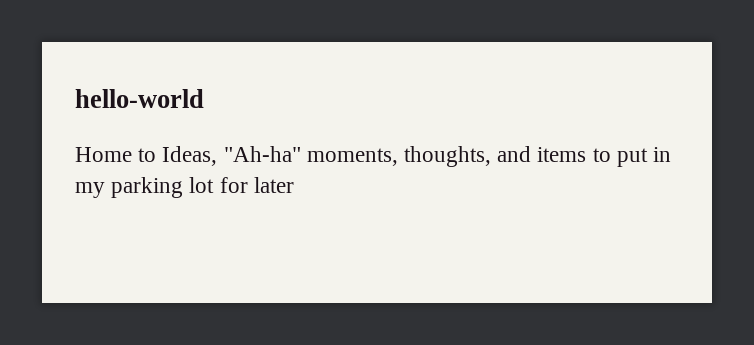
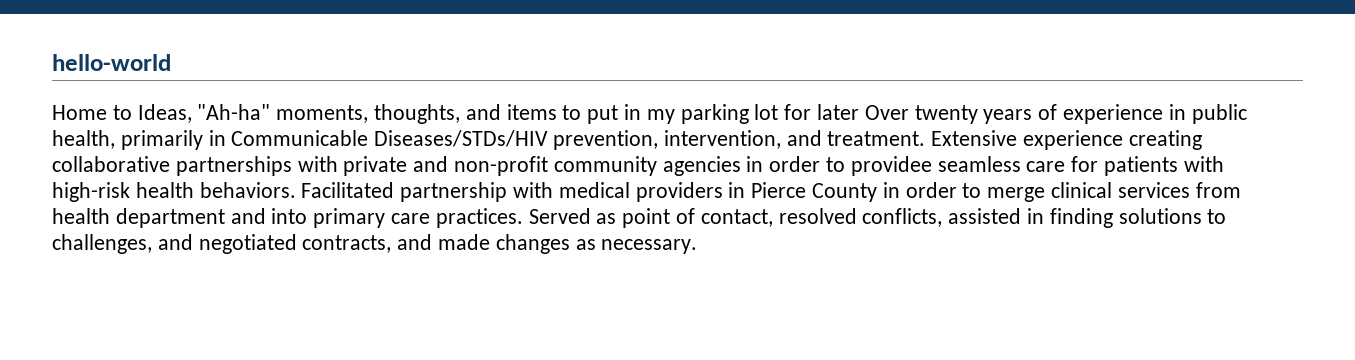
- Home to Ideas, "Ah-ha" moments, thoughts, and items to put in my parking lot for later
+ Home to Ideas, "Ah-ha" moments, thoughts, and items to put in my parking lot for later Over twenty years of experience in public health, primarily in Communicable Diseases/STDs/HIV prevention, intervention, and treatment. Extensive experience creating collaborative partnerships with private and non-profit community agencies in order to providee seamless care for patients with high-risk health behaviors. Facilitated partnership with medical providers in Pierce County in order to merge clinical services from health department and into primary care practices. Served as point of contact, resolved conflicts, assisted in finding solutions to challenges, and negotiated contracts, and made changes as necessary.

